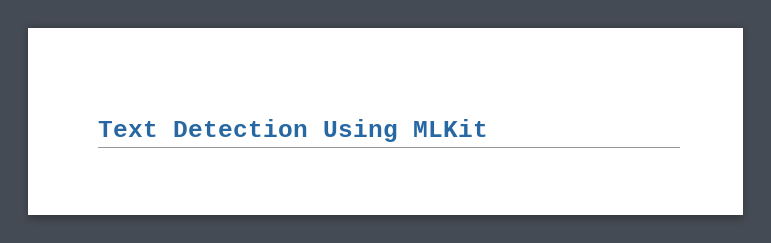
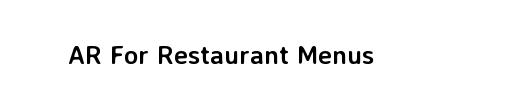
- Text Detection Using MLKit
+ AR For Restaurant Menus

